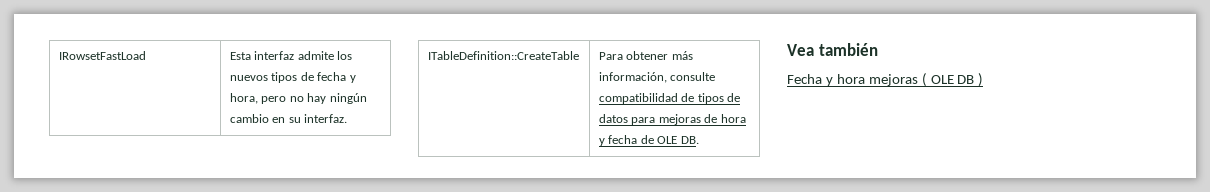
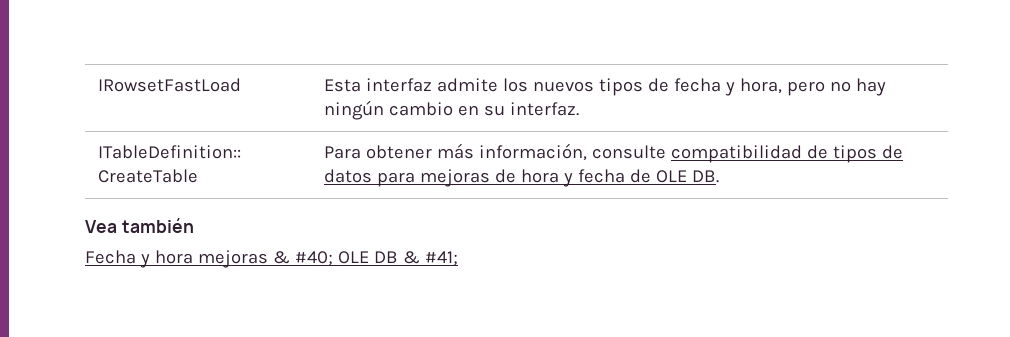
- ITableDefinition::CreateTable | Para obtener más información, consulte compatibilidad de tipos de datos para mejoras de hora y fecha de OLE DB.
+ ITableDefinition:: CreateTable | Para obtener más información, consulte compatibilidad de tipos de datos para mejoras de hora y fecha de OLE DB.
- Fecha y hora mejoras ( OLE DB )
+ Fecha y hora mejoras & #40; OLE DB & #41;

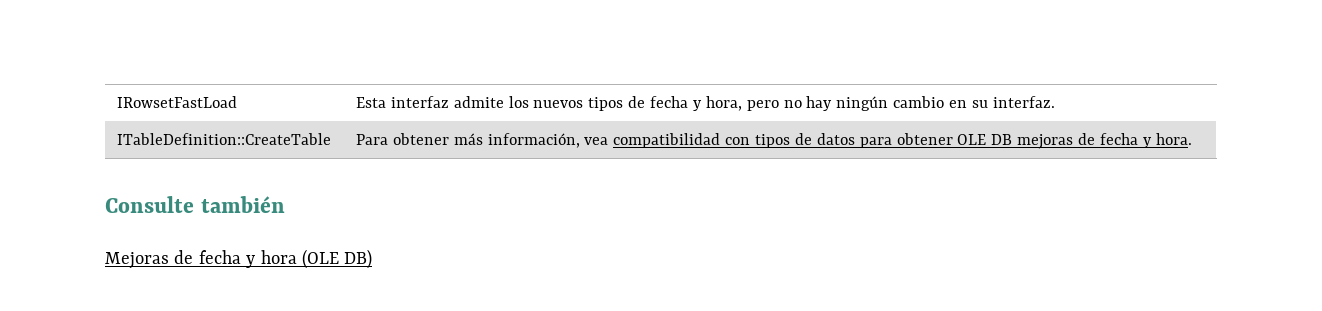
- ITableDefinition:: CreateTable | Para obtener más información, consulte compatibilidad de tipos de datos para mejoras de hora y fecha de OLE DB.
- Vea también
- Fecha y hora mejoras & #40; OLE DB & #41;
+ ITableDefinition::CreateTable | Para obtener más información, vea compatibilidad con tipos de datos para obtener OLE DB mejoras de fecha y hora.
+ Consulte también
+ Mejoras de fecha y hora (OLE DB)

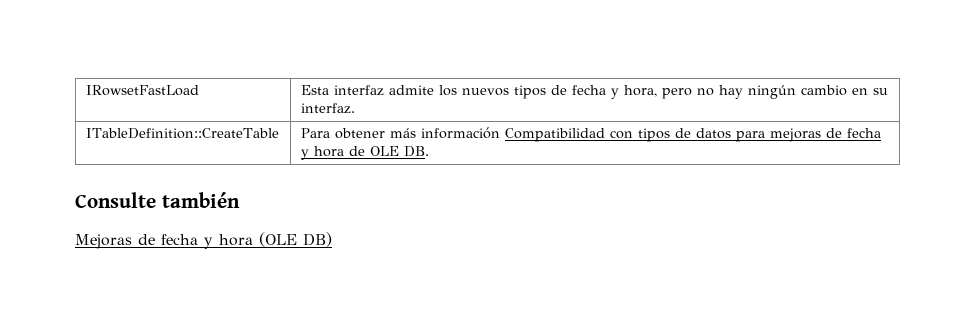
- ITableDefinition::CreateTable | Para obtener más información, vea compatibilidad con tipos de datos para obtener OLE DB mejoras de fecha y hora.
+ ITableDefinition::CreateTable | Para obtener más información Compatibilidad con tipos de datos para mejoras de fecha y hora de OLE DB.

